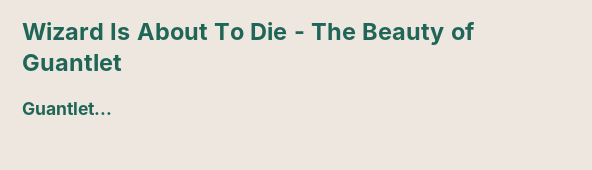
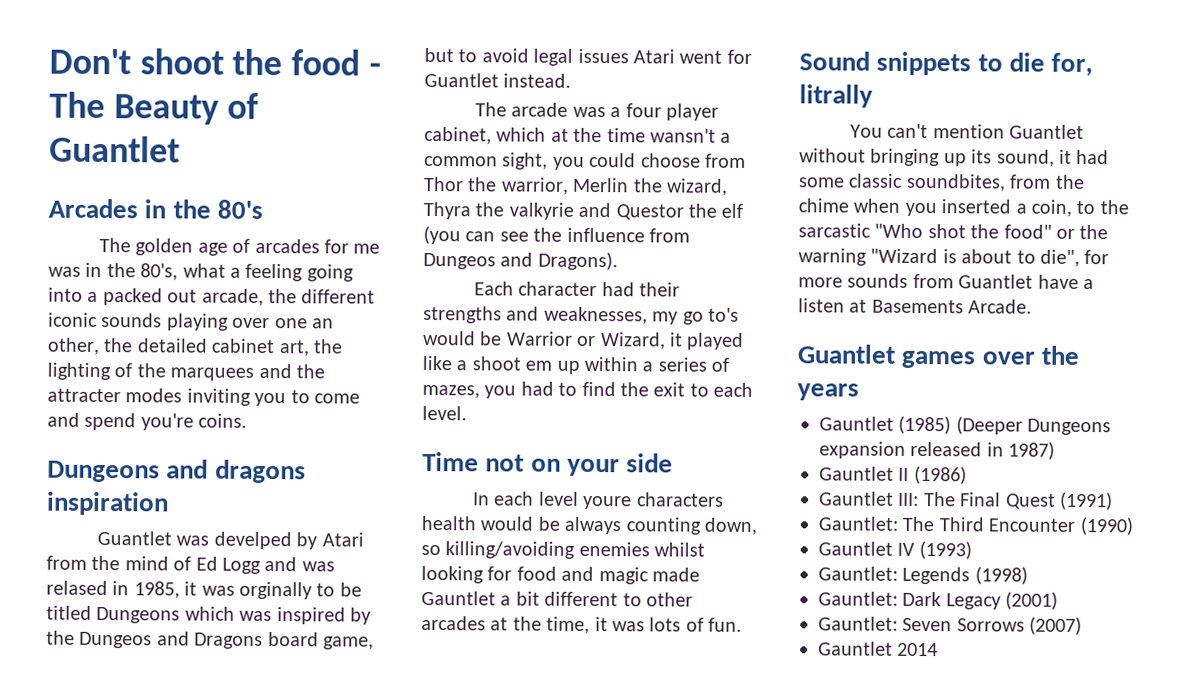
- Wizard Is About To Die - The Beauty of Guantlet
+ Don't shoot the food - The Beauty of Guantlet
- Guantlet...
+ Arcades in the 80's
+ The golden age of arcades for me was in the 80's, what a feeling going into a packed out arcade, the different iconic sounds playing over one an other, the detailed cabinet art, the lighting of the marquees and the attracter modes inviting you to come and spend you're coins.
+ Dungeons and dragons inspiration
+ Guantlet was develped by Atari from the mind of Ed Logg and was relased in 1985, it was orginally to be titled Dungeons which was inspired by the Dungeos and Dragons board game, but to avoid legal issues Atari went for Guantlet instead.
+ The arcade was a four player cabinet, which at the time wansn't a common sight, you could choose from Thor the warrior, Merlin the wizard, Thyra the valkyrie and Questor the elf (you can see the influence from Dungeos and Dragons).
+ Each character had their strengths and weaknesses, my go to's would be Warrior or Wizard, it played like a shoot em up within a series of mazes, you had to find the exit to each level.
+ Time not on your side
+ In each level youre characters health would be always counting down, so killing/avoiding enemies whilst looking for food and magic made Gauntlet a bit different to other arcades at the time, it was lots of fun.
+ Sound snippets to die for, litrally
+ You can't mention Guantlet without bringing up its sound, it had some classic soundbites, from the chime when you inserted a coin, to the sarcastic "Who shot the food" or the warning "Wizard is about to die", for more sounds from Guantlet have a listen at Basements Arcade.
+ Guantlet games over the years
+ Gauntlet (1985) (Deeper Dungeons expansion released in 1987)
+ Gauntlet II (1986)
+ Gauntlet III: The Final Quest (1991)
+ Gauntlet: The Third Encounter (1990)
+ Gauntlet IV (1993)
+ Gauntlet: Legends (1998)
+ Gauntlet: Dark Legacy (2001)
+ Gauntlet: Seven Sorrows (2007)
+ Gauntlet 2014

